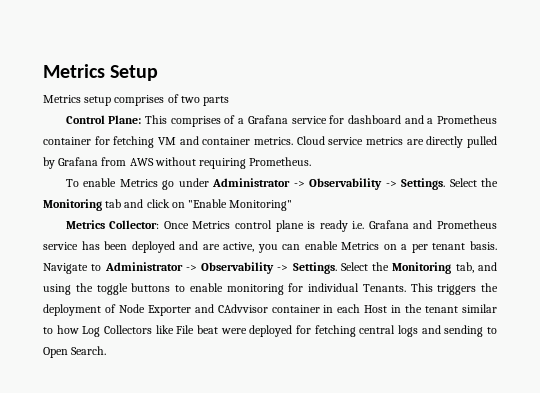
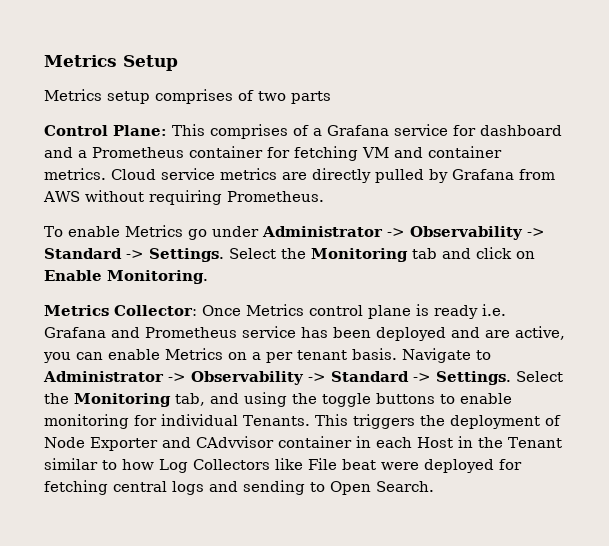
- To enable Metrics go under Administrator -> Observability -> Settings.
+ To enable Metrics go under Administrator -> Observability -> Standard -> Settings.
- Select the Monitoring tab and click on "Enable Monitoring"
+ Select the Monitoring tab and click on Enable Monitoring.
- Navigate to Administrator -> Observability -> Settings.
+ Navigate to Administrator -> Observability -> Standard -> Settings.
- This triggers the deployment of Node Exporter and CAdvvisor container in each Host in the tenant similar to how Log Collectors like File beat were deployed for fetching central logs and sending to Open Search.
+ This triggers the deployment of Node Exporter and CAdvvisor container in each Host in the Tenant similar to how Log Collectors like File beat were deployed for fetching central logs and sending to Open Search.

